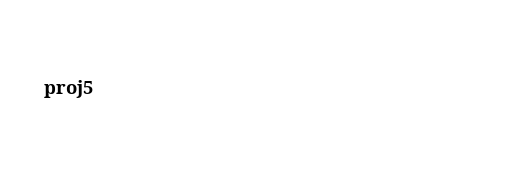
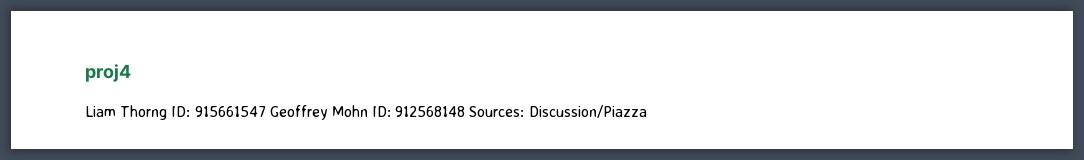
- proj5
+ proj4
+ Liam Thorng ID: 915661547 Geoffrey Mohn ID: 912568148 Sources: Discussion/Piazza

